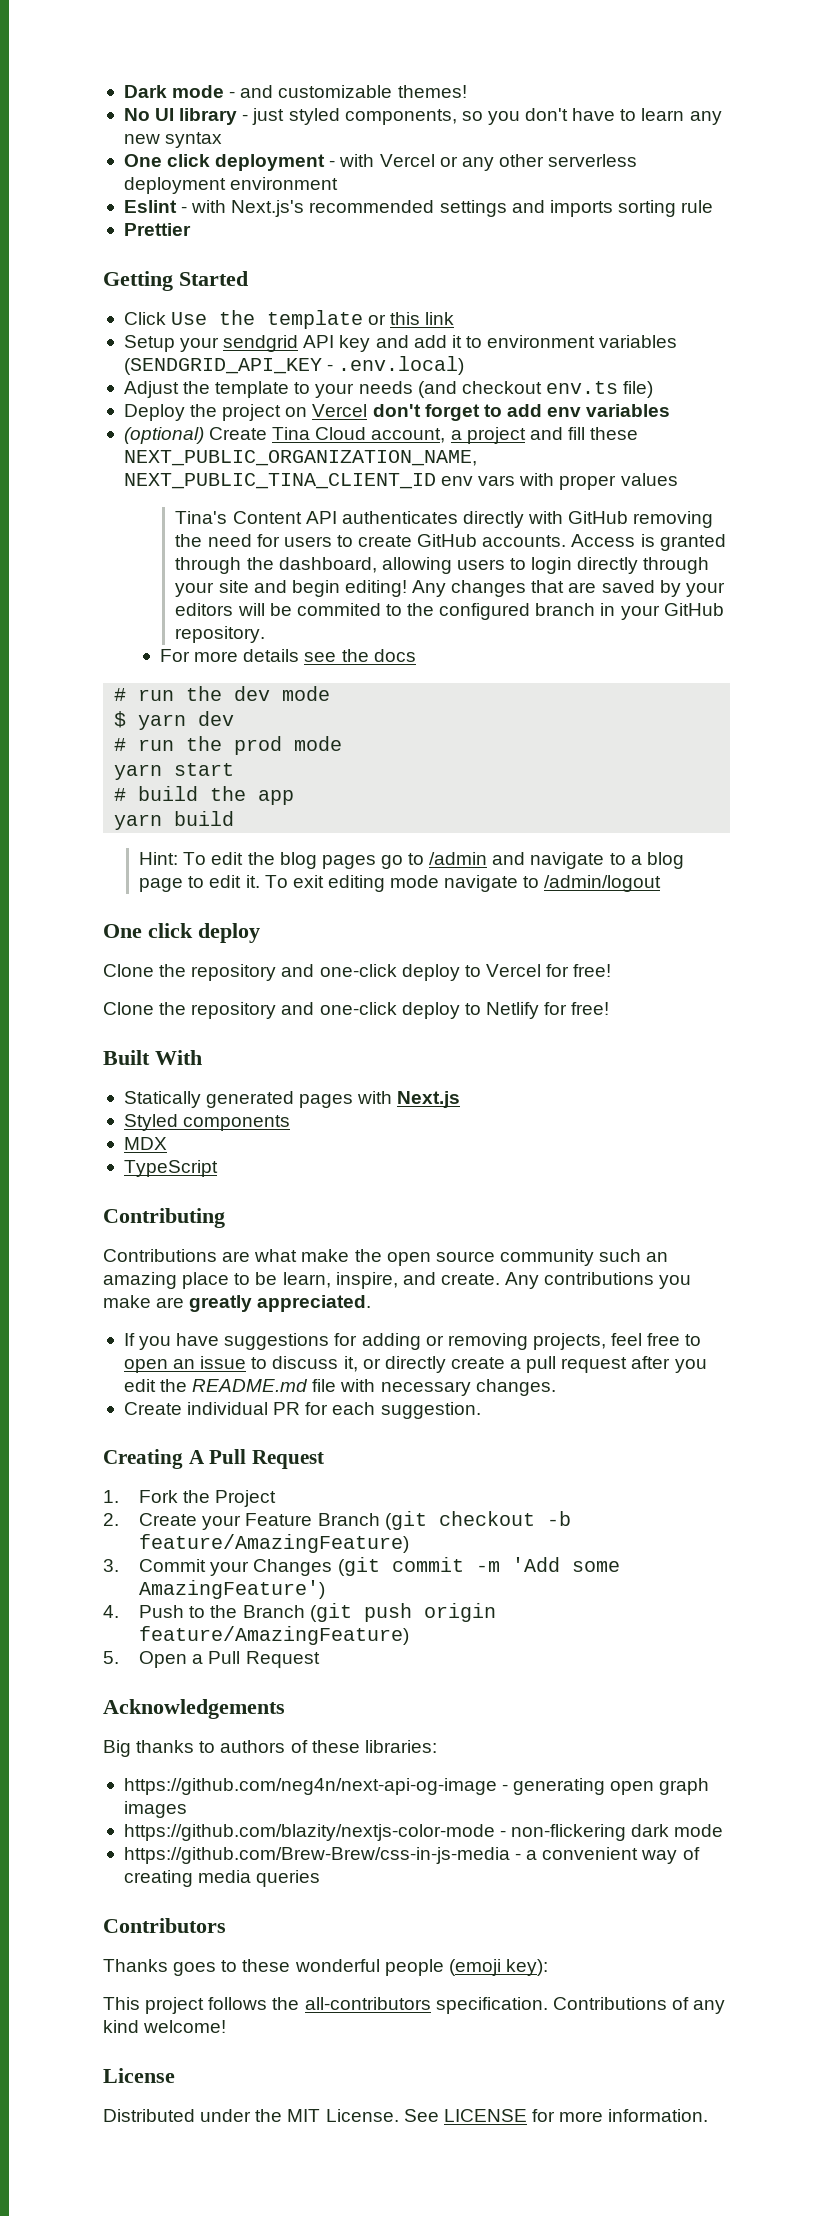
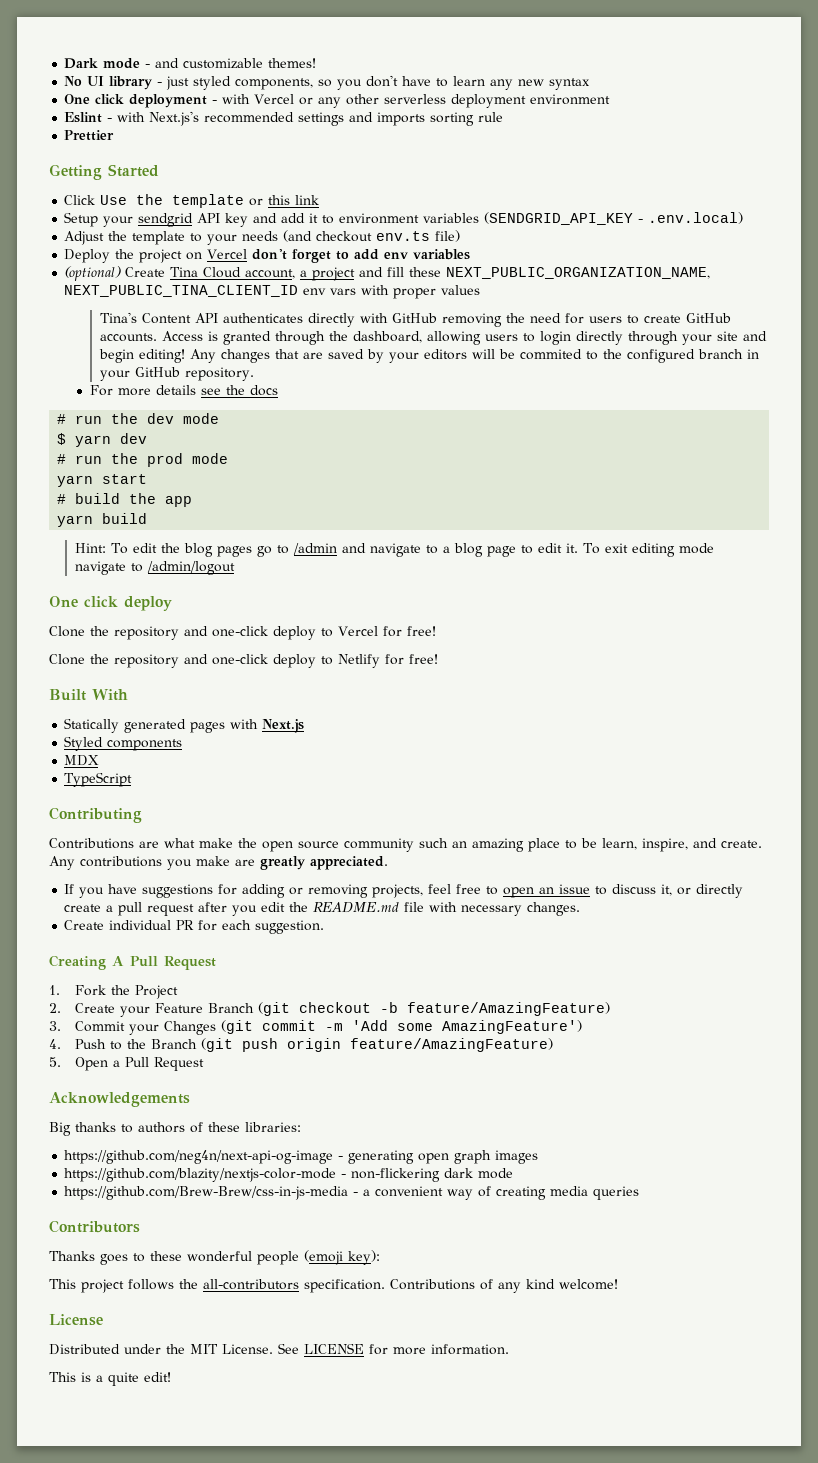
+ This is a quite edit!

